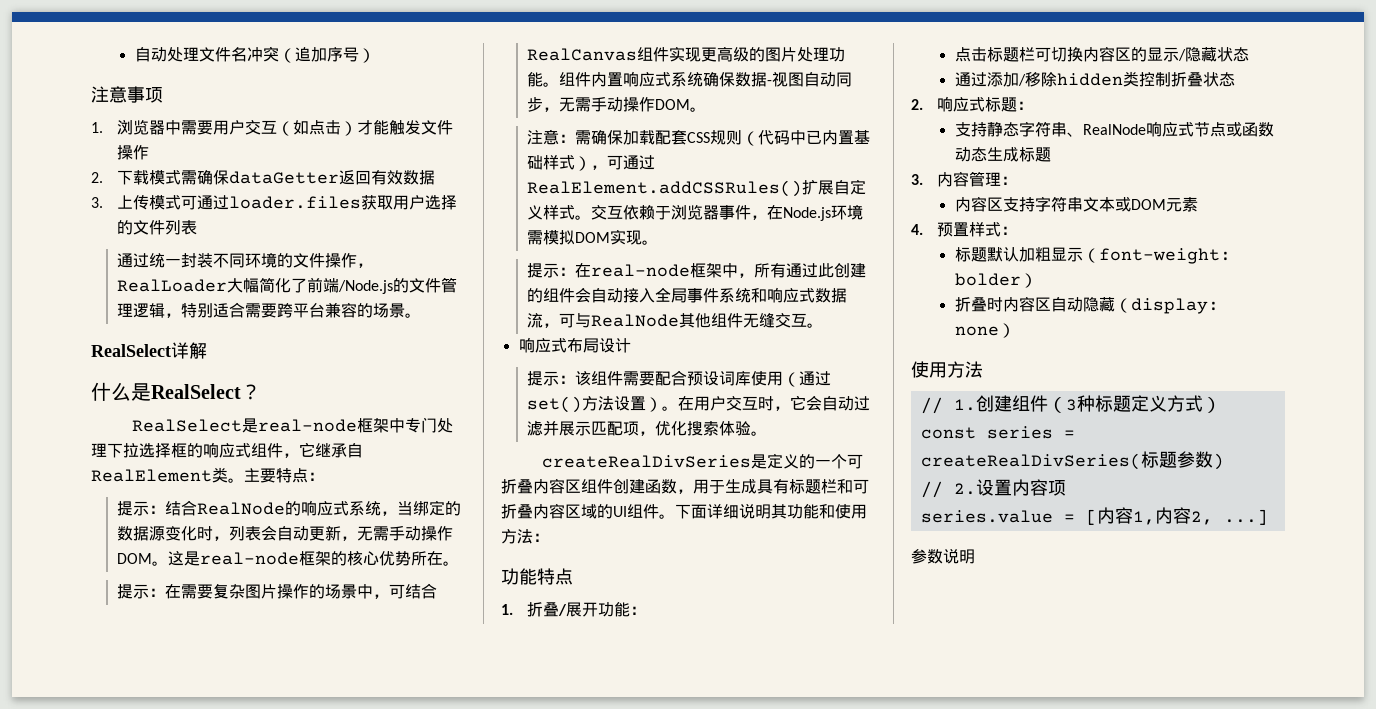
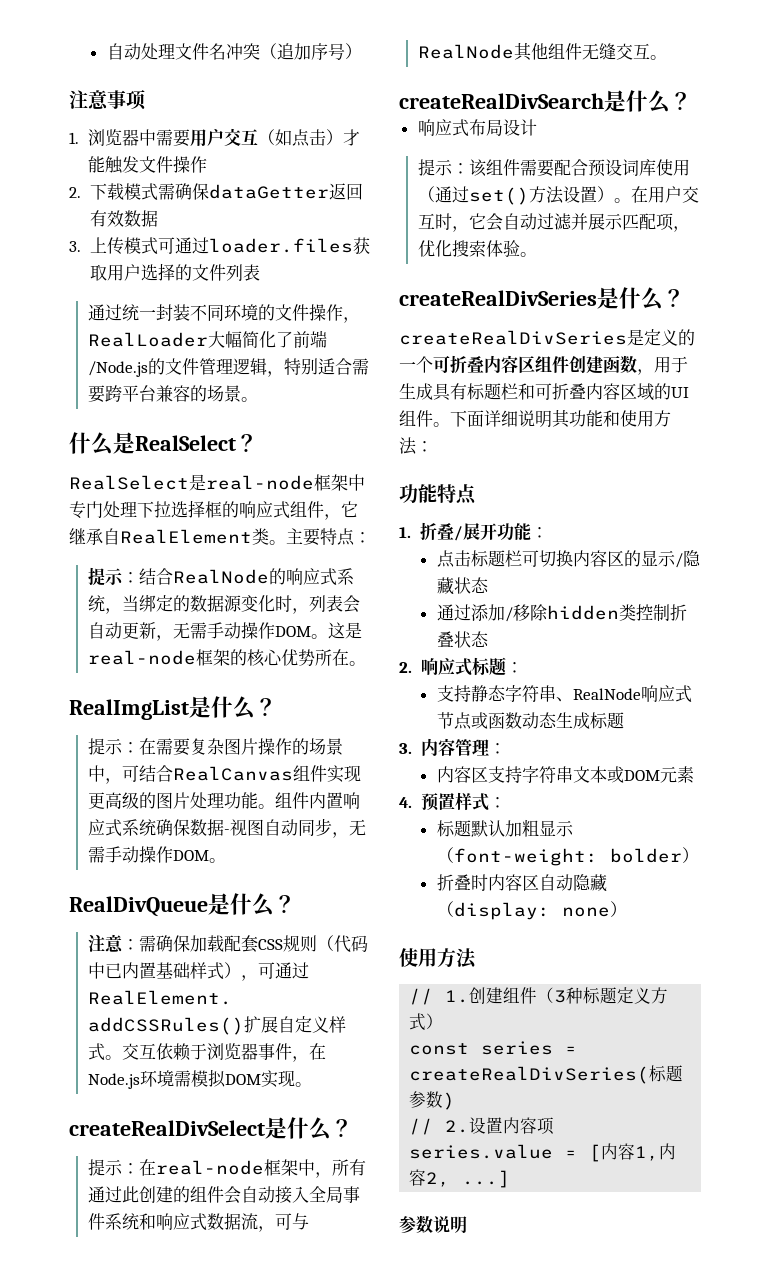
- RealSelect详解
+ RealImgList是什么？
+ RealDivQueue是什么？
+ createRealDivSelect是什么？
+ createRealDivSearch是什么？
+ createRealDivSeries是什么？

